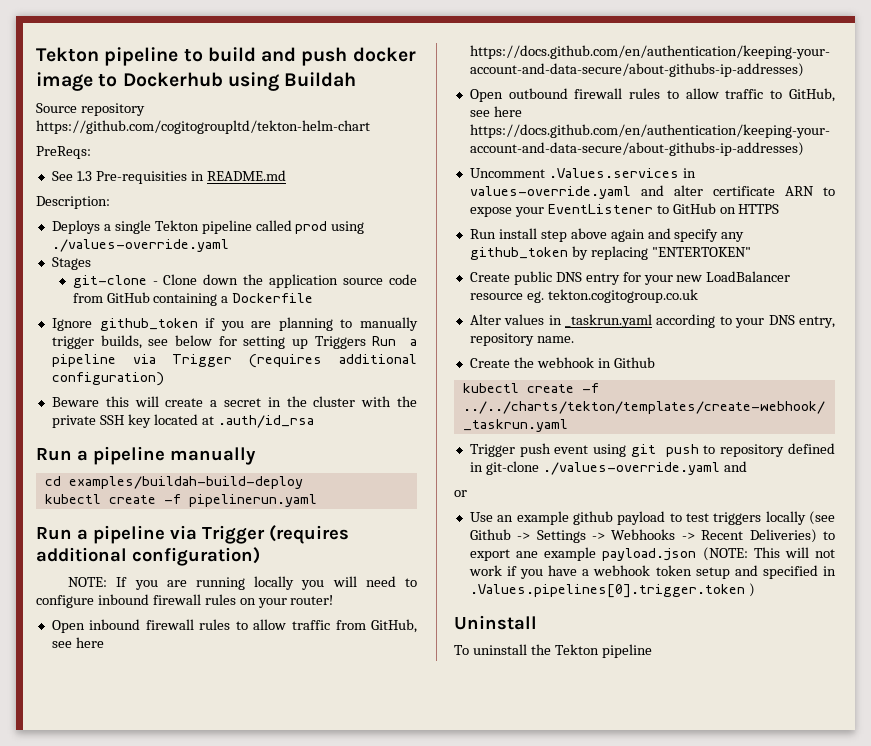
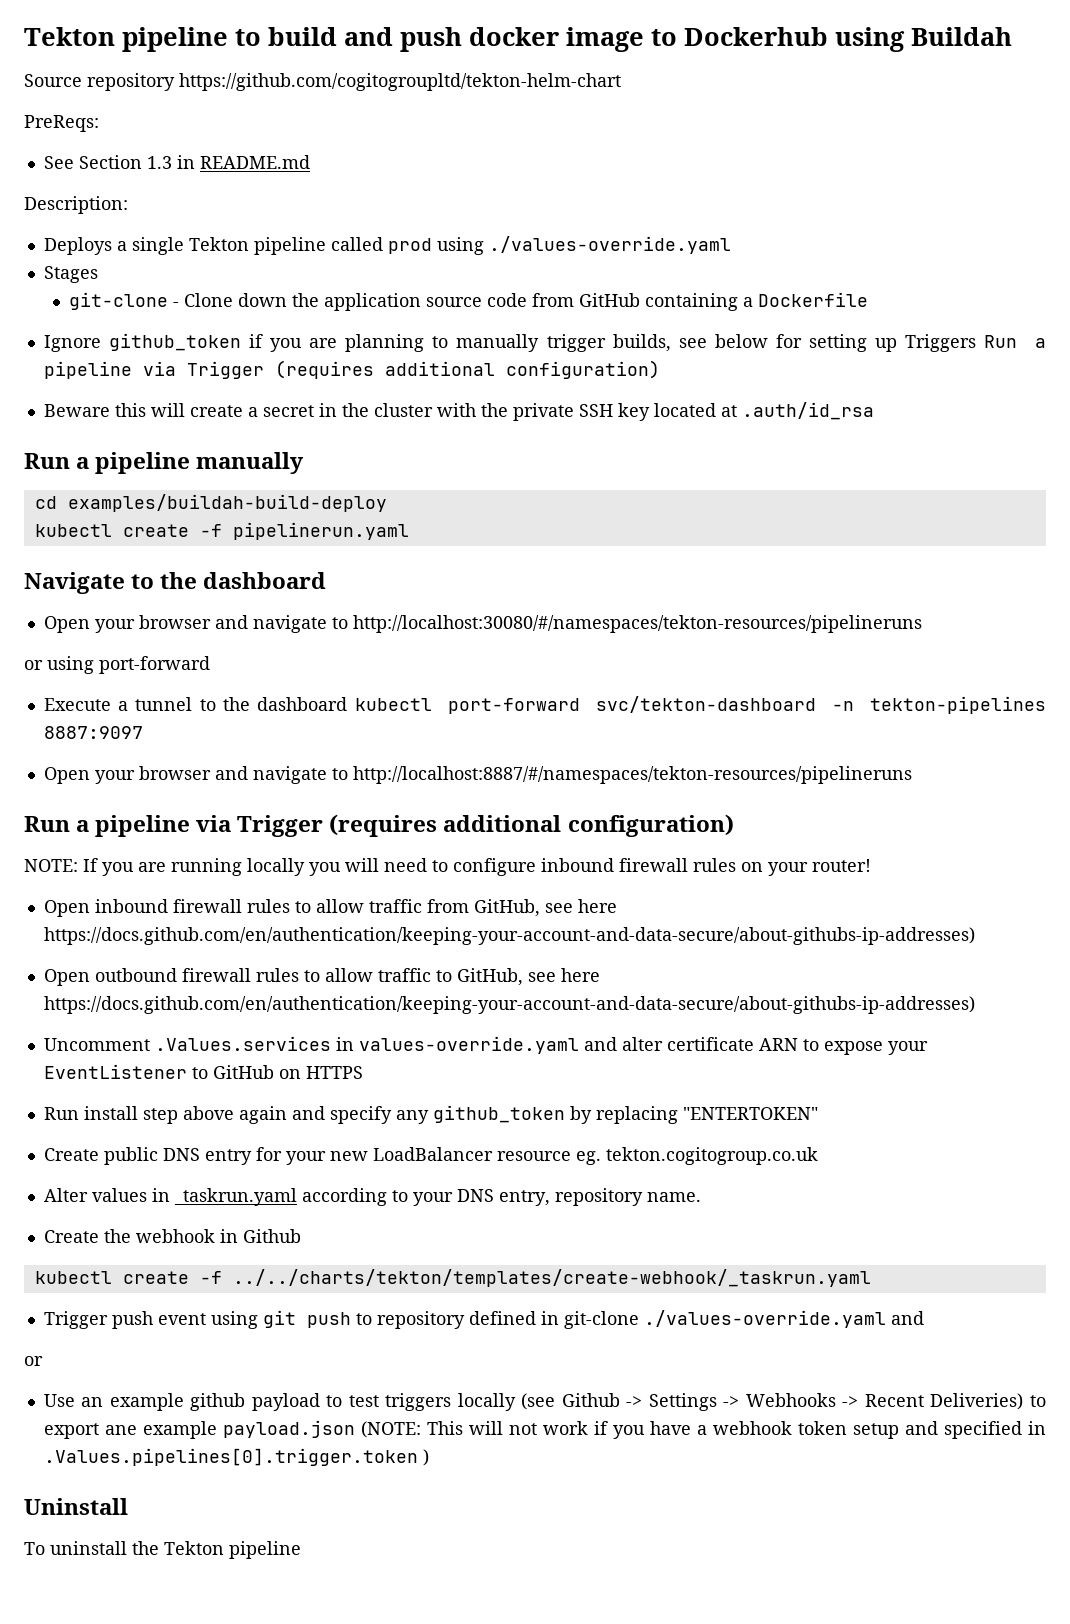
- See 1.3 Pre-requisities in README.md
+ See Section 1.3 in README.md
+ Navigate to the dashboard
+ Open your browser and navigate to http://localhost:30080/#/namespaces/tekton-resources/pipelineruns
+ or using port-forward
+ Execute a tunnel to the dashboard kubectl port-forward svc/tekton-dashboard -n tekton-pipelines 8887:9097
+ Open your browser and navigate to http://localhost:8887/#/namespaces/tekton-resources/pipelineruns

